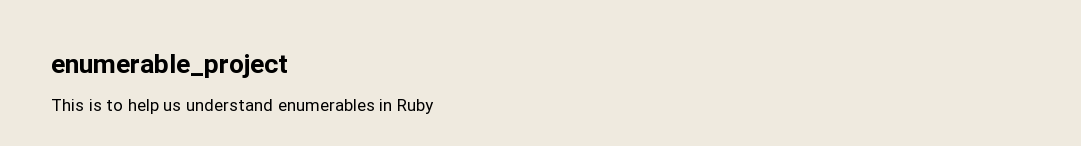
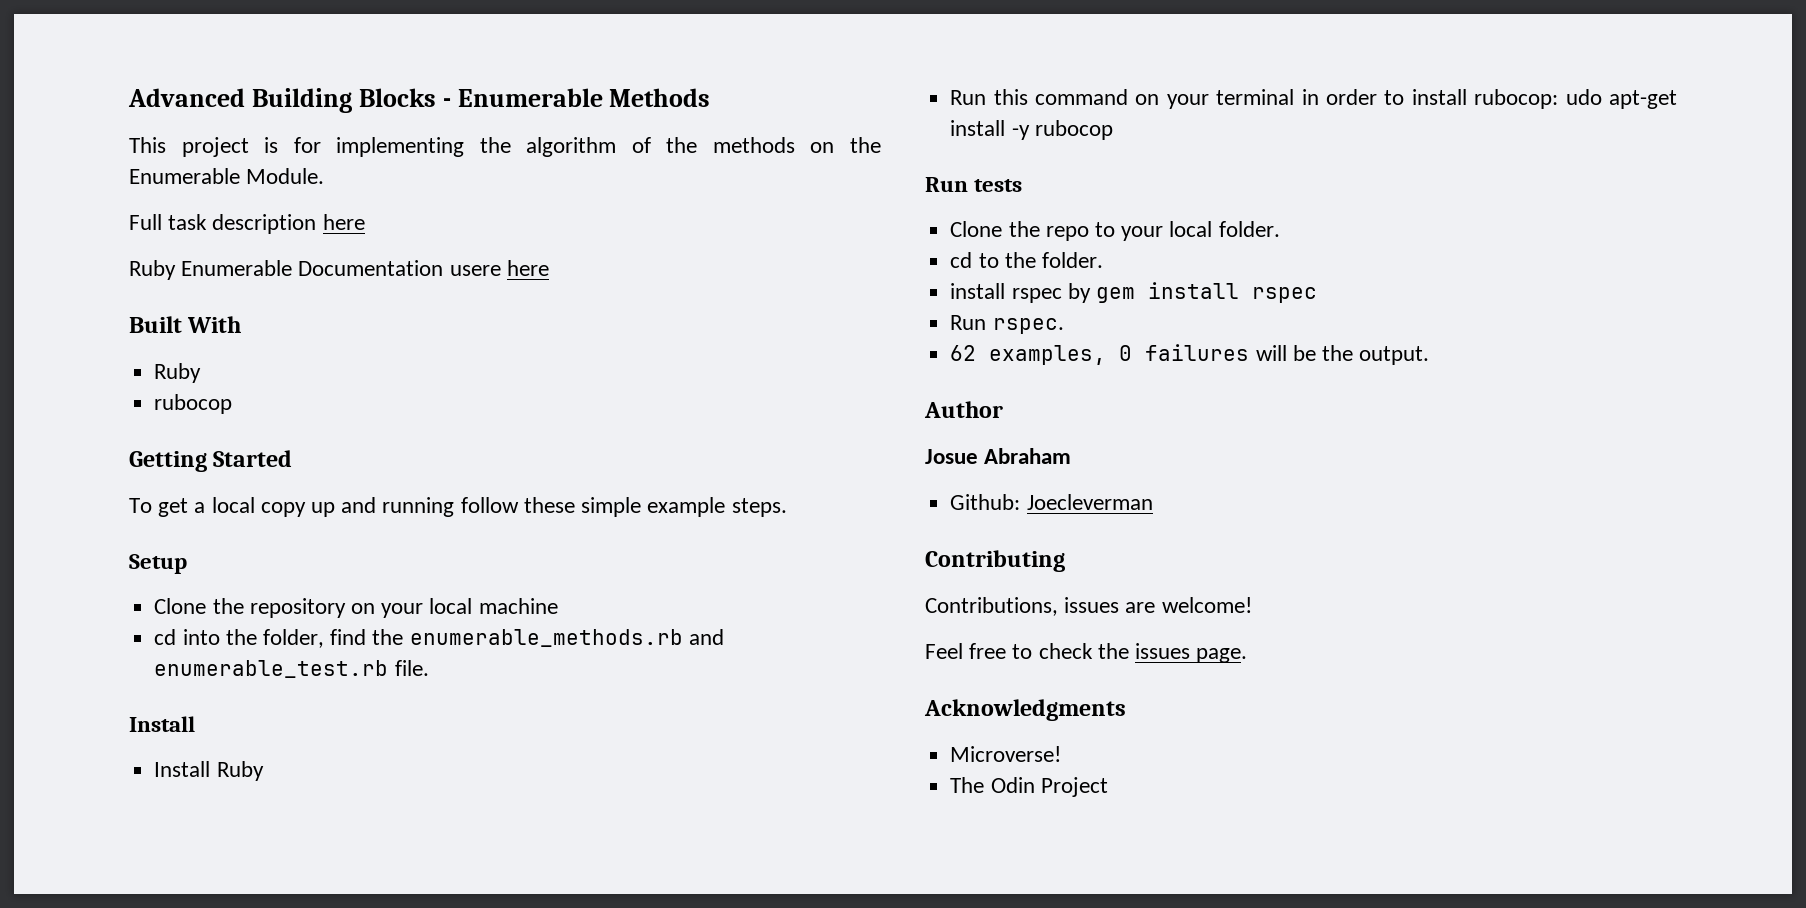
- enumerable_project
- This is to help us understand enumerables in Ruby
+ Advanced Building Blocks - Enumerable Methods
+ This project is for implementing the algorithm of the methods on the Enumerable Module.
+ Full task description here
+ Ruby Enumerable Documentation usere here
+ Built With
+ Ruby
+ rubocop
+ Getting Started
+ To get a local copy up and running follow these simple example steps.
+ Setup
+ Clone the repository on your local machine
+ cd into the folder, find the enumerable_methods.rb and enumerable_test.rb file.
+ Install
+ Install Ruby
+ Run this command on your terminal in order to install rubocop: udo apt-get install -y rubocop
+ Run tests
+ Clone the repo to your local folder.
+ cd to the folder.
+ install rspec by gem install rspec
+ Run rspec.
+ 62 examples, 0 failures will be the output.
+ Author
+ Josue Abraham
+ Github: Joecleverman
+ Contributing
+ Contributions, issues are welcome!
+ Feel free to check the issues page.
+ Acknowledgments
+ Microverse!
+ The Odin Project

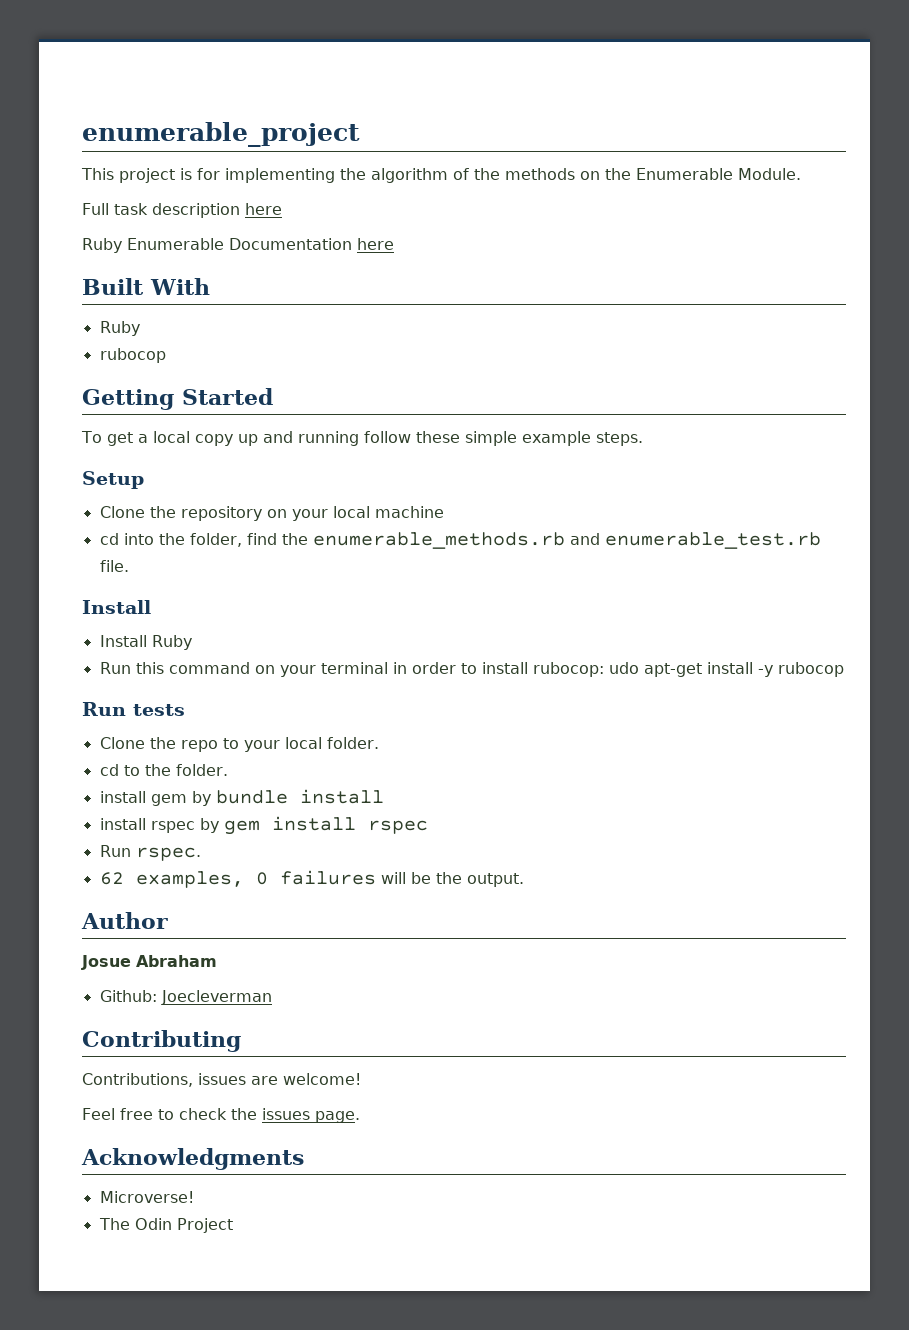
- Advanced Building Blocks - Enumerable Methods
+ enumerable_project
- Ruby Enumerable Documentation usere here
+ Ruby Enumerable Documentation here
+ install gem by bundle install

